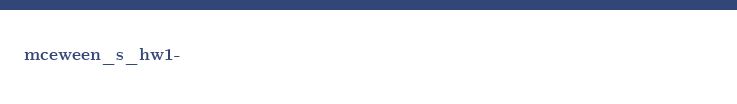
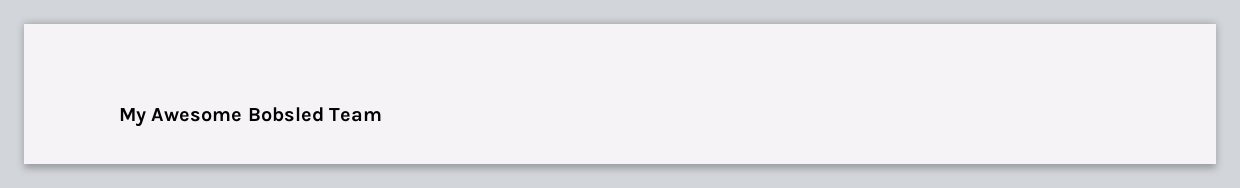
- mceween_s_hw1-
+ My Awesome Bobsled Team

